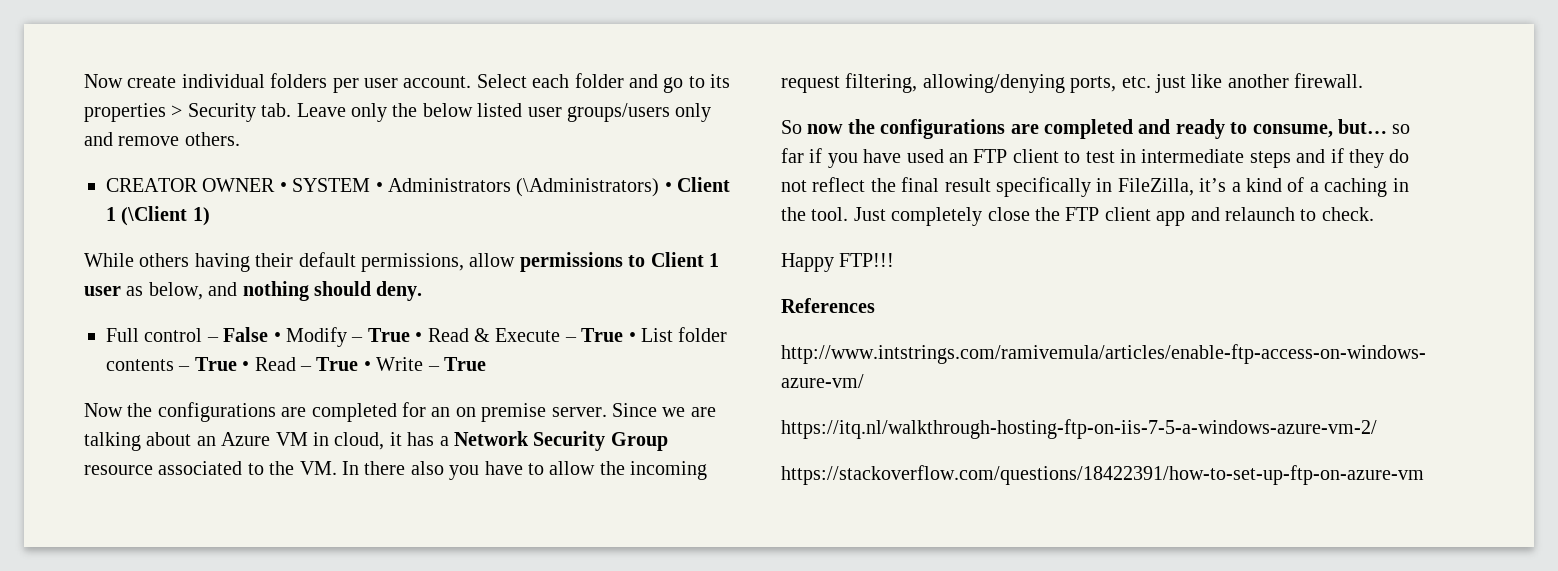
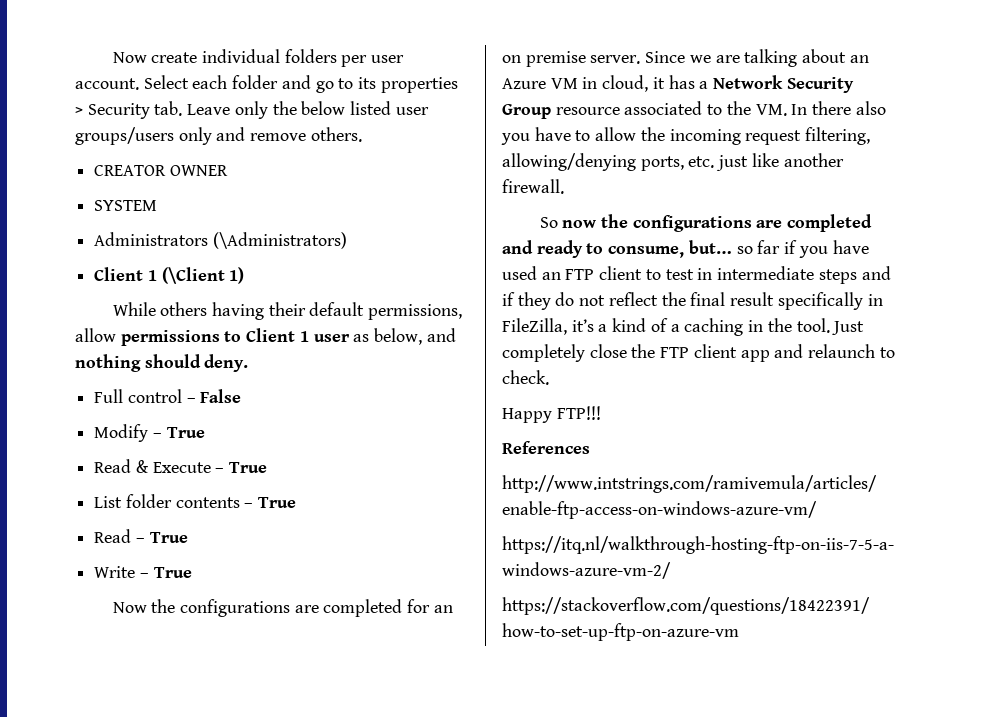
- CREATOR OWNER • SYSTEM • Administrators (\Administrators) • Client 1 (\Client 1)
+ CREATOR OWNER
+ SYSTEM
+ Administrators (\Administrators)
+ Client 1 (\Client 1)
- Full control – False • Modify – True • Read & Execute – True • List folder contents – True • Read – True • Write – True
+ Full control – False
+ Modify – True
+ Read & Execute – True
+ List folder contents – True
+ Read – True
+ Write – True

